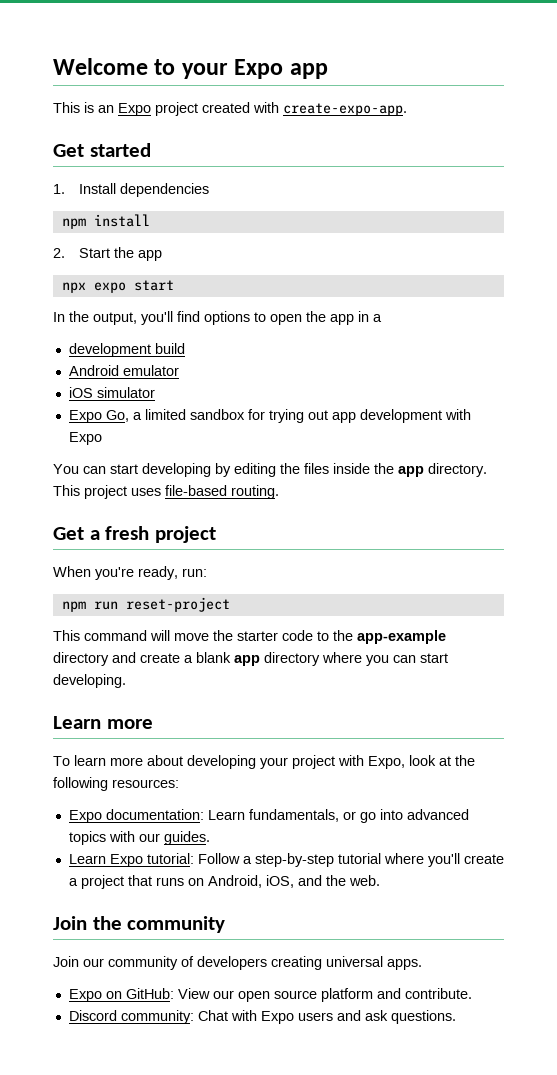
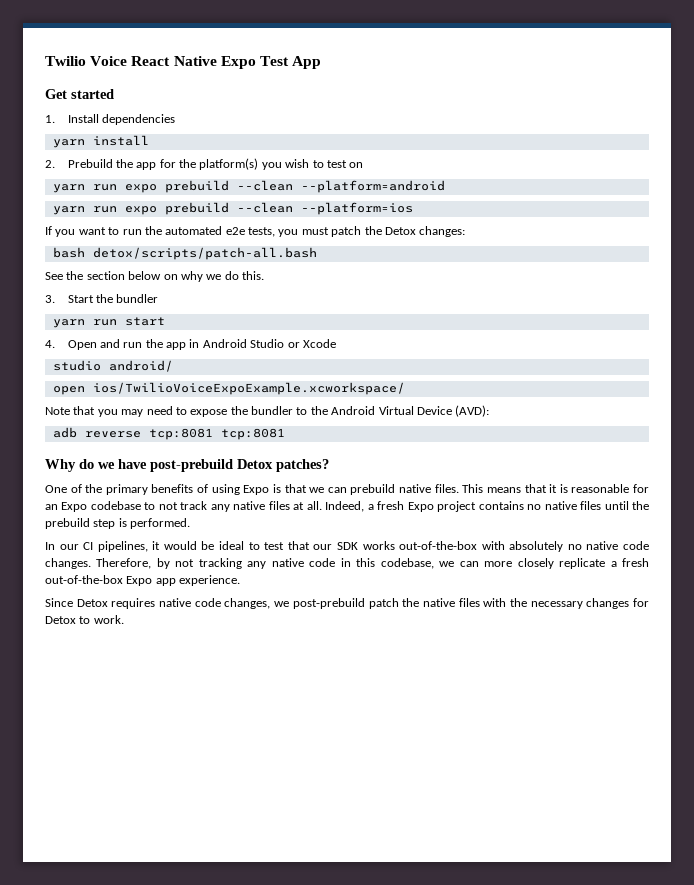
- Welcome to your Expo app
- This is an Expo project created with create-expo-app.
+ Twilio Voice React Native Expo Test App
- npm install
+ yarn install
- 2. Start the app
- npx expo start
- In the output, you'll find options to open the app in a
- development build
- Android emulator
- iOS simulator
- Expo Go, a limited sandbox for trying out app development with Expo
- You can start developing by editing the files inside the app directory. This project uses file-based routing.
- Get a fresh project
- When you're ready, run:
- npm run reset-project
- This command will move the starter code to the app-example directory and create a blank app directory where you can start developing.
- Learn more
- To learn more about developing your project with Expo, look at the following resources:
- Expo documentation: Learn fundamentals, or go into advanced topics with our guides.
- Learn Expo tutorial: Follow a step-by-step tutorial where you'll create a project that runs on Android, iOS, and the web.
- Join the community
- Join our community of developers creating universal apps.
- Expo on GitHub: View our open source platform and contribute.
- Discord community: Chat with Expo users and ask questions.
+ 2. Prebuild the app for the platform(s) you wish to test on
+ yarn run expo prebuild --clean --platform=android
+ yarn run expo prebuild --clean --platform=ios
+ If you want to run the automated e2e tests, you must patch the Detox changes:
+ bash detox/scripts/patch-all.bash
+ See the section below on why we do this.
+ 3. Start the bundler
+ yarn run start
+ 4. Open and run the app in Android Studio or Xcode
+ studio android/
+ open ios/TwilioVoiceExpoExample.xcworkspace/
+ Note that you may need to expose the bundler to the Android Virtual Device (AVD):
+ adb reverse tcp:8081 tcp:8081
+ Why do we have post-prebuild Detox patches?
+ One of the primary benefits of using Expo is that we can prebuild native files. This means that it is reasonable for an Expo codebase to not track any native files at all. Indeed, a fresh Expo project contains no native files until the prebuild step is performed.
+ In our CI pipelines, it would be ideal to test that our SDK works out-of-the-box with absolutely no native code changes. Therefore, by not tracking any native code in this codebase, we can more closely replicate a fresh out-of-the-box Expo app experience.
+ Since Detox requires native code changes, we post-prebuild patch the native files with the necessary changes for Detox to work.

